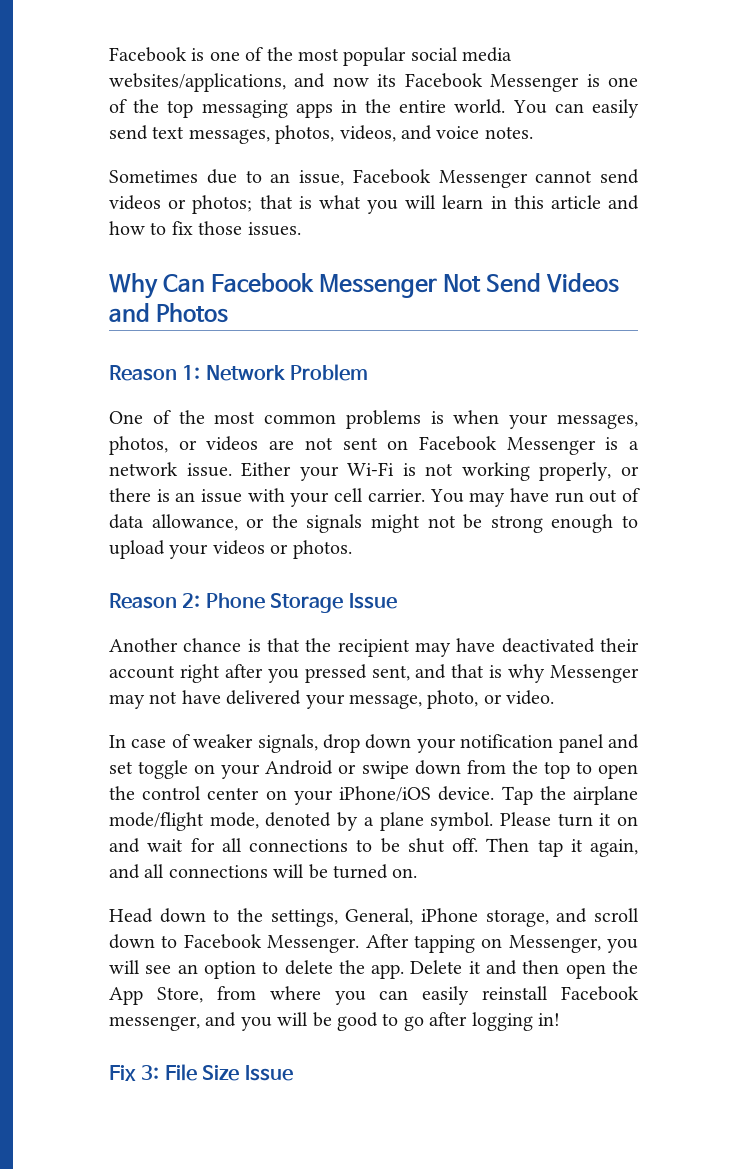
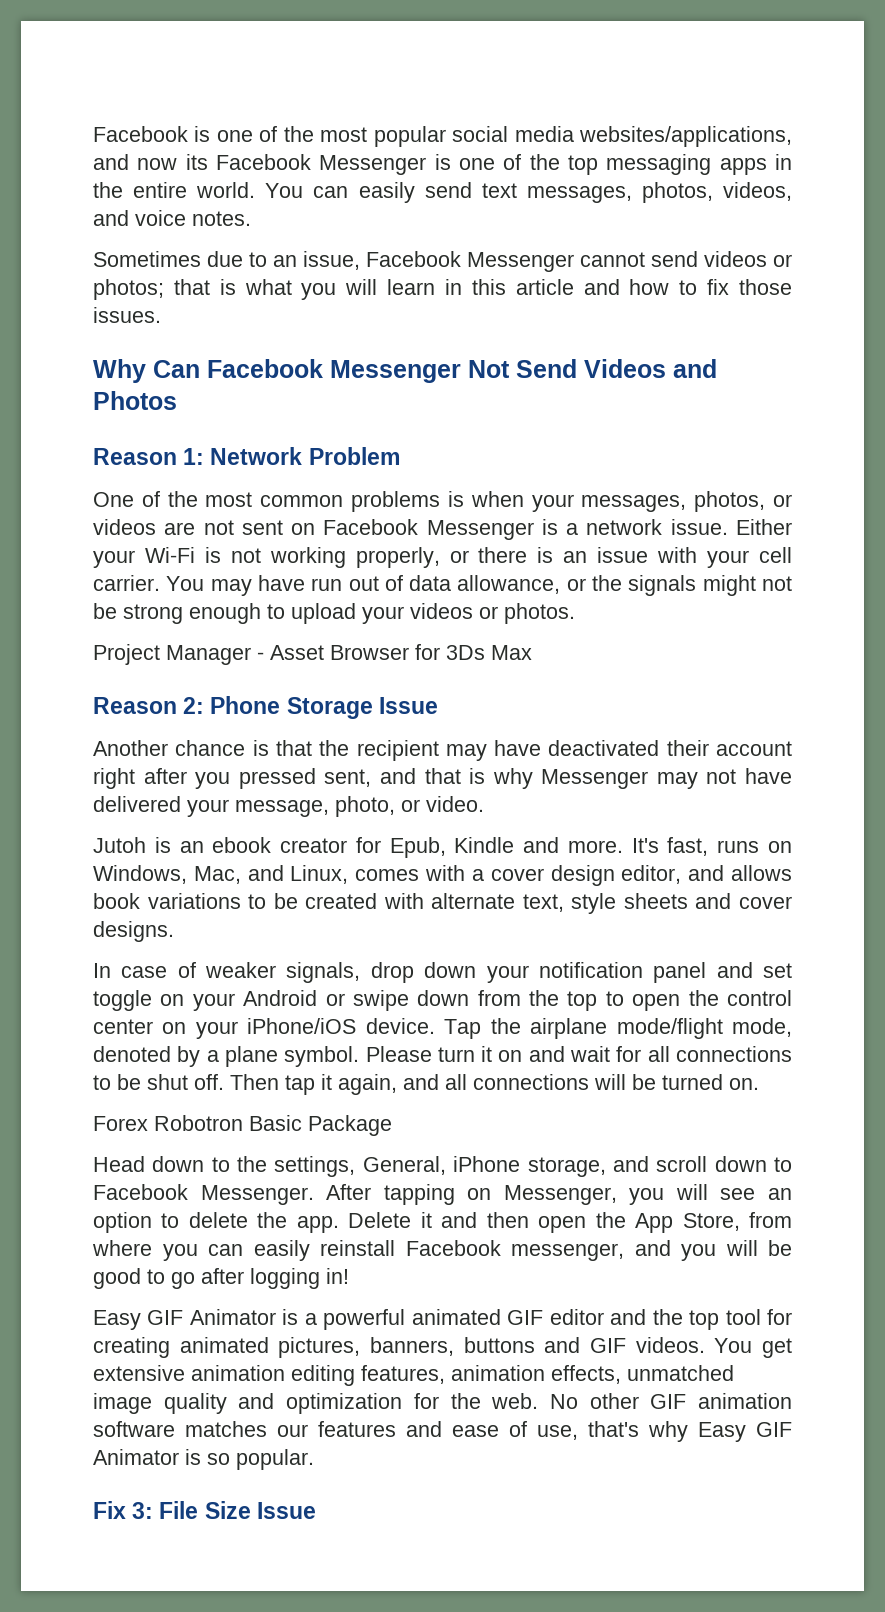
+ Project Manager - Asset Browser for 3Ds Max
+ Jutoh is an ebook creator for Epub, Kindle and more. It's fast, runs on Windows, Mac, and Linux, comes with a cover design editor, and allows book variations to be created with alternate text, style sheets and cover designs.
+ Forex Robotron Basic Package
+ Easy GIF Animator is a powerful animated GIF editor and the top tool for creating animated pictures, banners, buttons and GIF videos. You get extensive animation editing features, animation effects, unmatched image quality and optimization for the web. No other GIF animation software matches our features and ease of use, that's why Easy GIF Animator is so popular.

